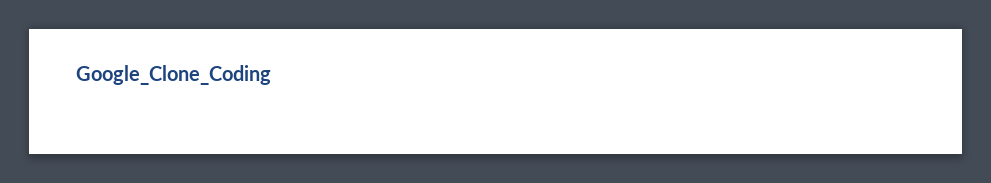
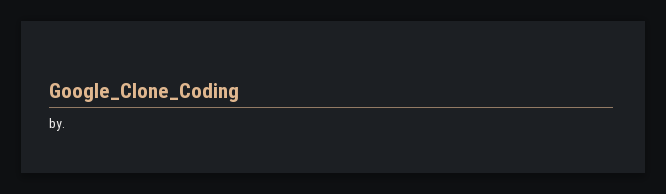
+ by.

